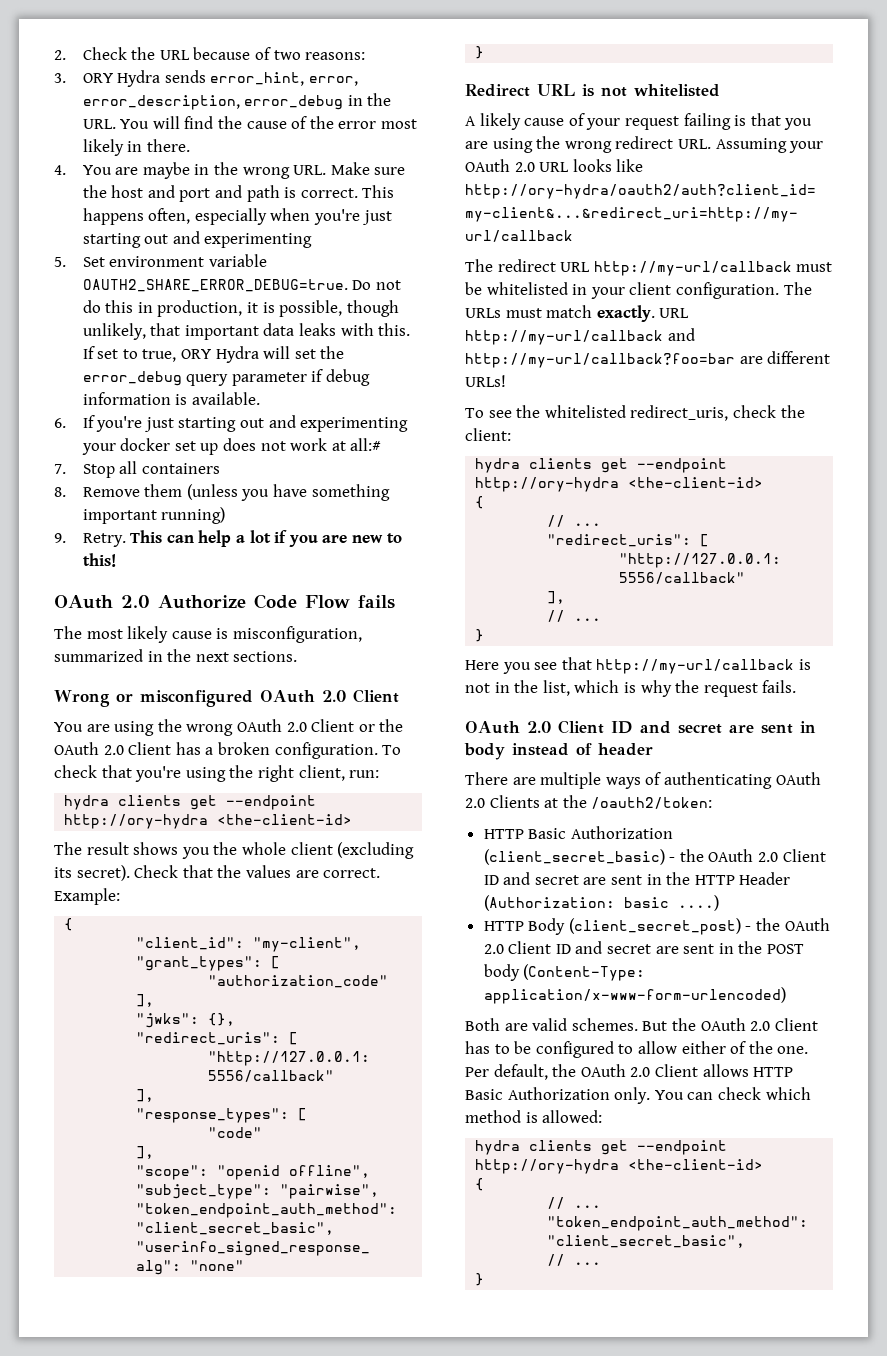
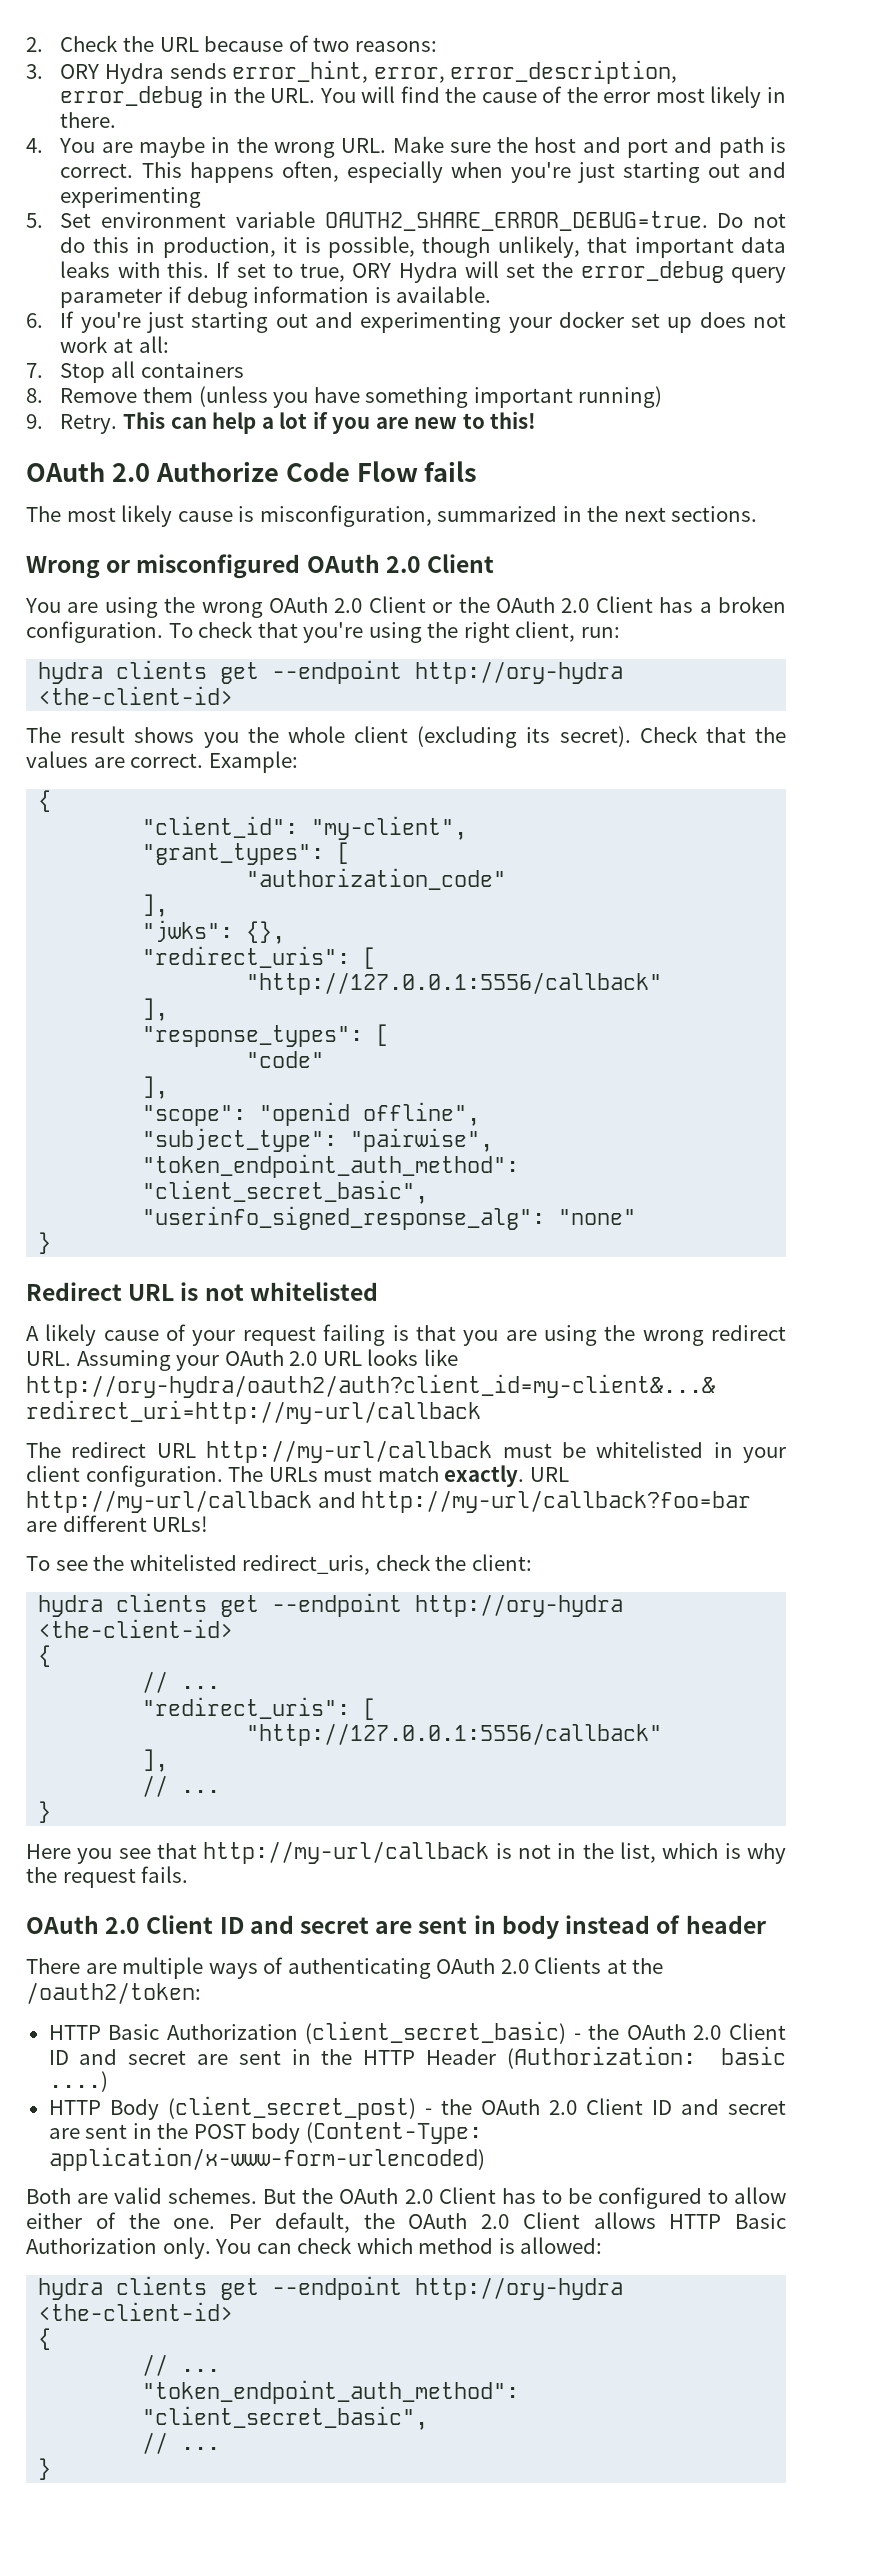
- 6. If you're just starting out and experimenting your docker set up does not work at all:#
+ 6. If you're just starting out and experimenting your docker set up does not work at all:

